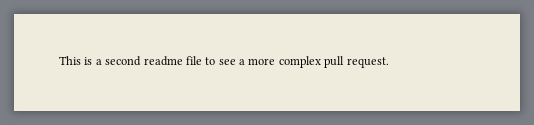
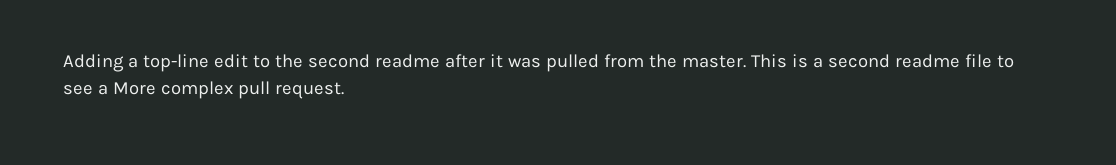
+ Adding a top-line edit to the second readme after it was pulled from the master.
- This is a second readme file to see a more complex pull request.
+ This is a second readme file to see a More complex pull request.

